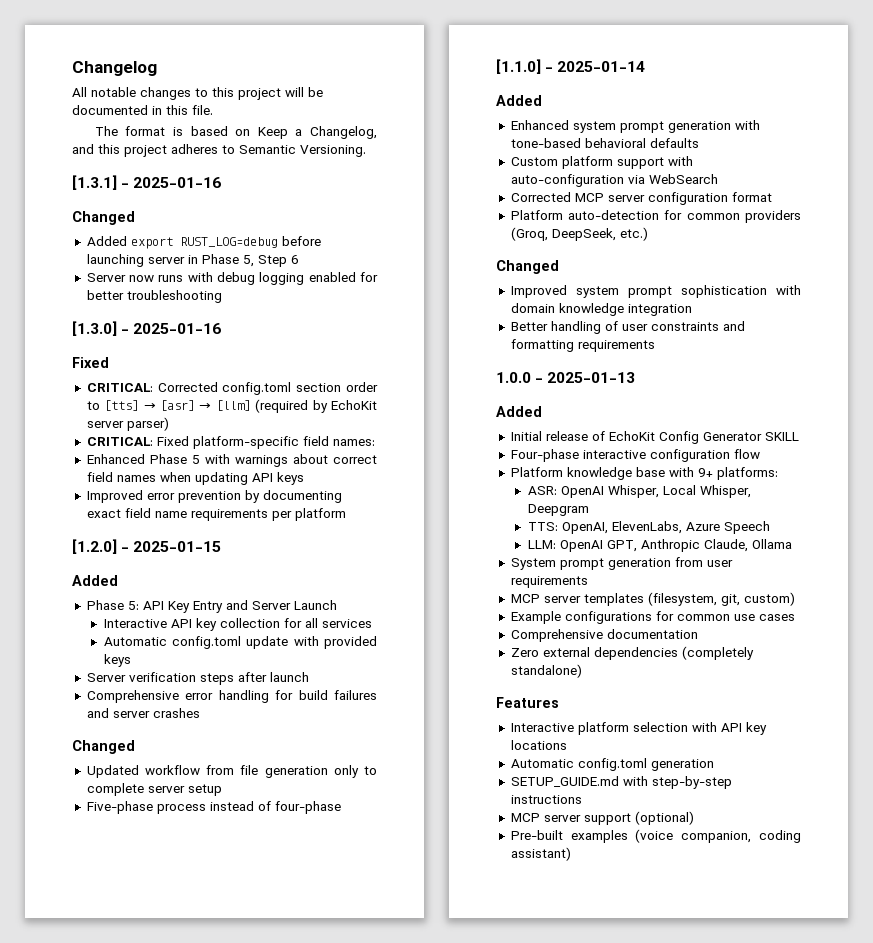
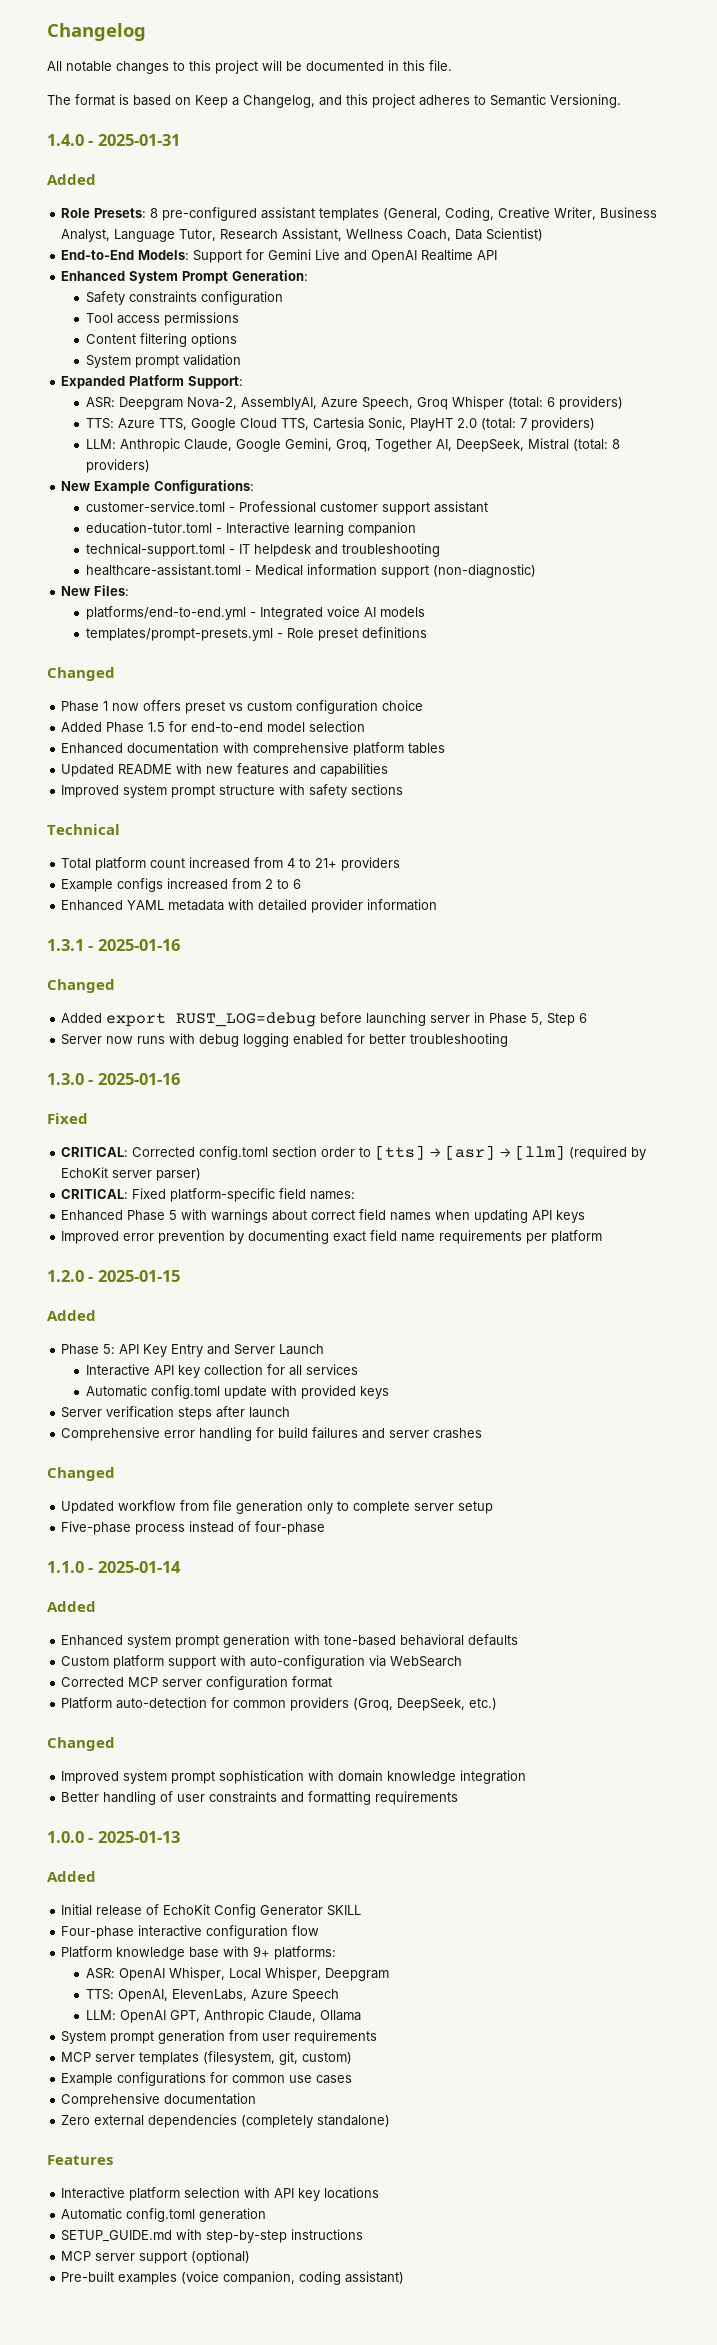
- [1.3.1] - 2025-01-16
+ 1.4.0 - 2025-01-31
+ Added
+ Role Presets: 8 pre-configured assistant templates (General, Coding, Creative Writer, Business Analyst, Language Tutor, Research Assistant, Wellness Coach, Data Scientist)
+ End-to-End Models: Support for Gemini Live and OpenAI Realtime API
+ Enhanced System Prompt Generation:
+ Safety constraints configuration
+ Tool access permissions
+ Content filtering options
+ System prompt validation
+ Expanded Platform Support:
+ ASR: Deepgram Nova-2, AssemblyAI, Azure Speech, Groq Whisper (total: 6 providers)
+ TTS: Azure TTS, Google Cloud TTS, Cartesia Sonic, PlayHT 2.0 (total: 7 providers)
+ LLM: Anthropic Claude, Google Gemini, Groq, Together AI, DeepSeek, Mistral (total: 8 providers)
+ New Example Configurations:
+ customer-service.toml - Professional customer support assistant
+ education-tutor.toml - Interactive learning companion
+ technical-support.toml - IT helpdesk and troubleshooting
+ healthcare-assistant.toml - Medical information support (non-diagnostic)
+ New Files:
+ platforms/end-to-end.yml - Integrated voice AI models
+ templates/prompt-presets.yml - Role preset definitions
+ Changed
+ Phase 1 now offers preset vs custom configuration choice
+ Added Phase 1.5 for end-to-end model selection
+ Enhanced documentation with comprehensive platform tables
+ Updated README with new features and capabilities
+ Improved system prompt structure with safety sections
+ Technical
+ Total platform count increased from 4 to 21+ providers
+ Example configs increased from 2 to 6
+ Enhanced YAML metadata with detailed provider information
+ 1.3.1 - 2025-01-16
- [1.3.0] - 2025-01-16
+ 1.3.0 - 2025-01-16
- [1.2.0] - 2025-01-15
+ 1.2.0 - 2025-01-15
- [1.1.0] - 2025-01-14
+ 1.1.0 - 2025-01-14

